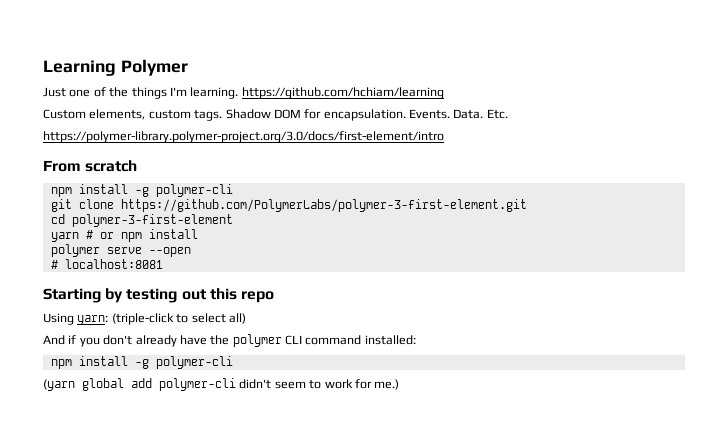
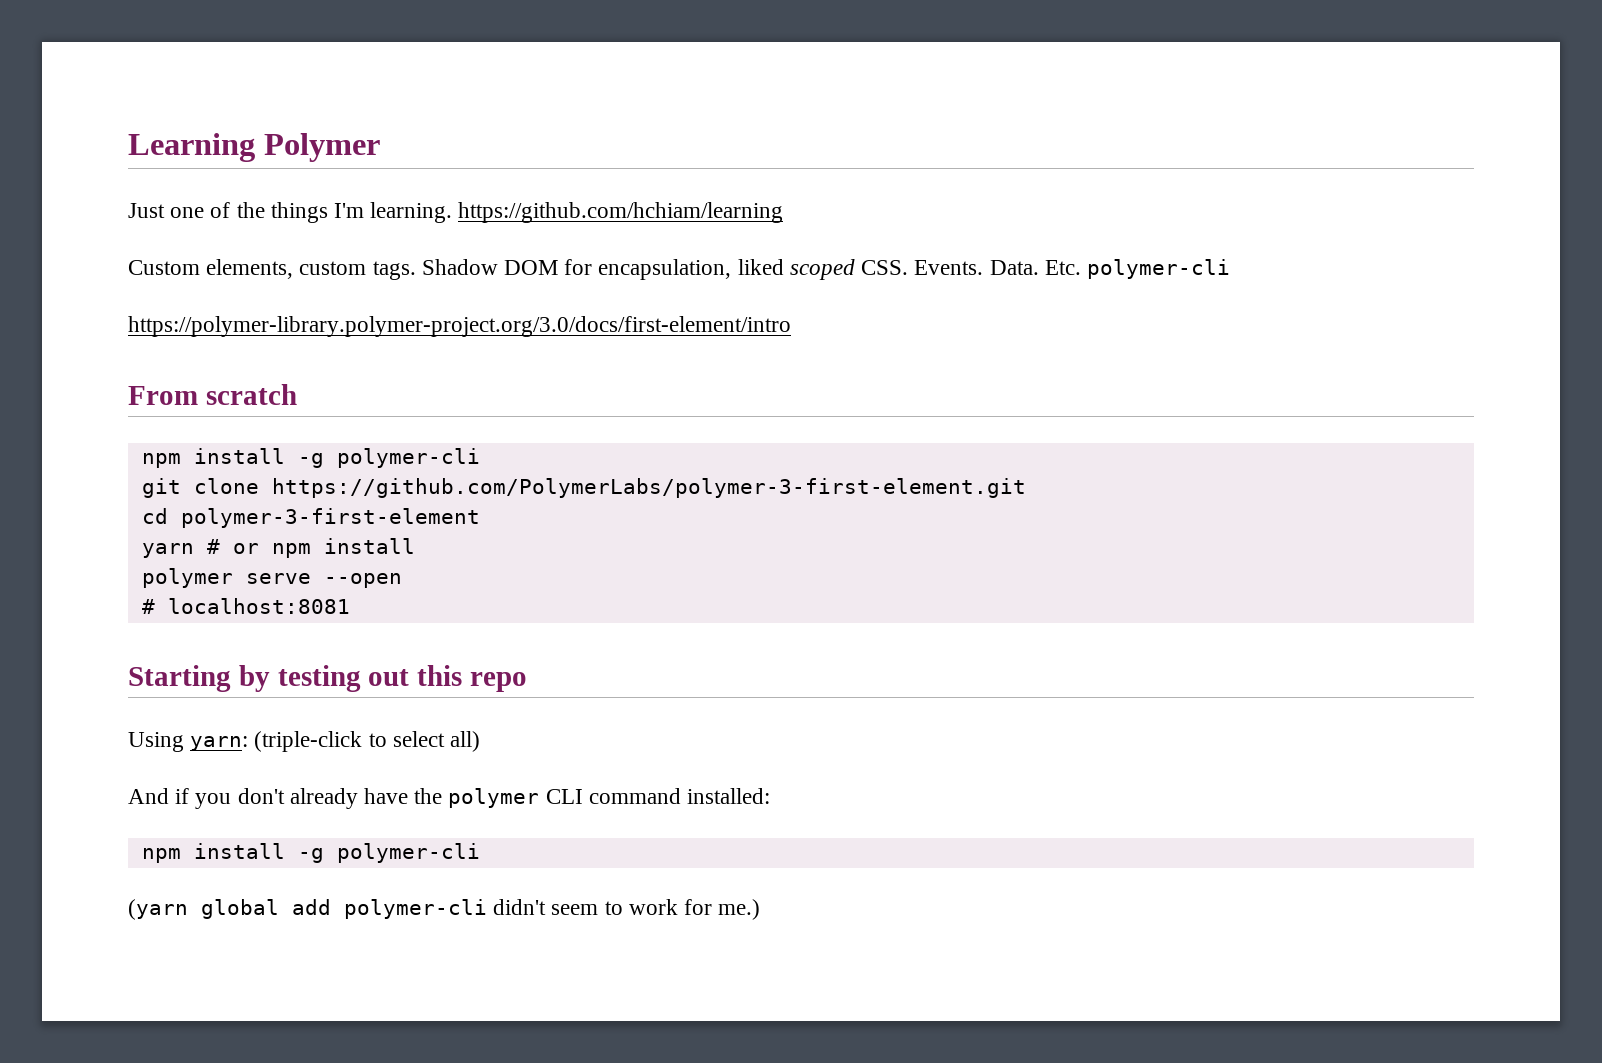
- Shadow DOM for encapsulation. Events.
+ Shadow DOM for encapsulation, liked scoped CSS. Events.
- Etc.
+ Etc. polymer-cli

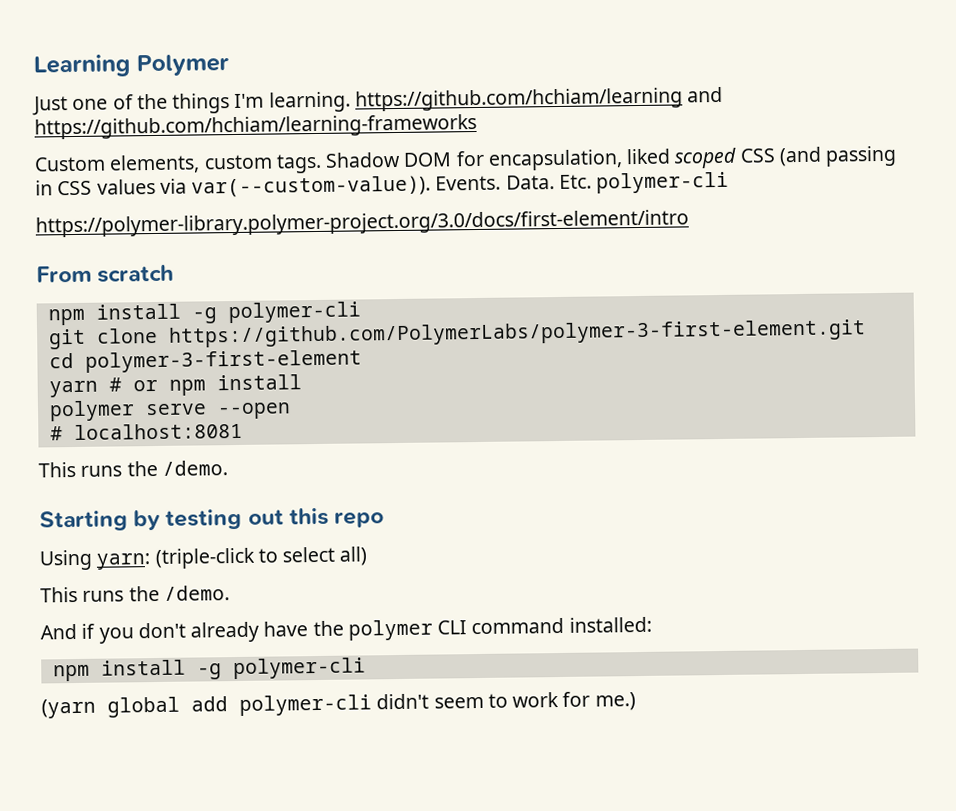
- Just one of the things I'm learning. https://github.com/hchiam/learning
+ Just one of the things I'm learning. https://github.com/hchiam/learning and https://github.com/hchiam/learning-frameworks
- Shadow DOM for encapsulation, liked scoped CSS. Events.
+ Shadow DOM for encapsulation, liked scoped CSS (and passing in CSS values via var(--custom-value)). Events.
  # localhost:8081
+ This runs the /demo.
  Using yarn: (triple-click to select all)
+ This runs the /demo.

